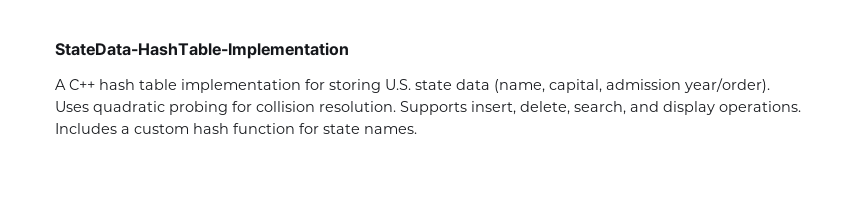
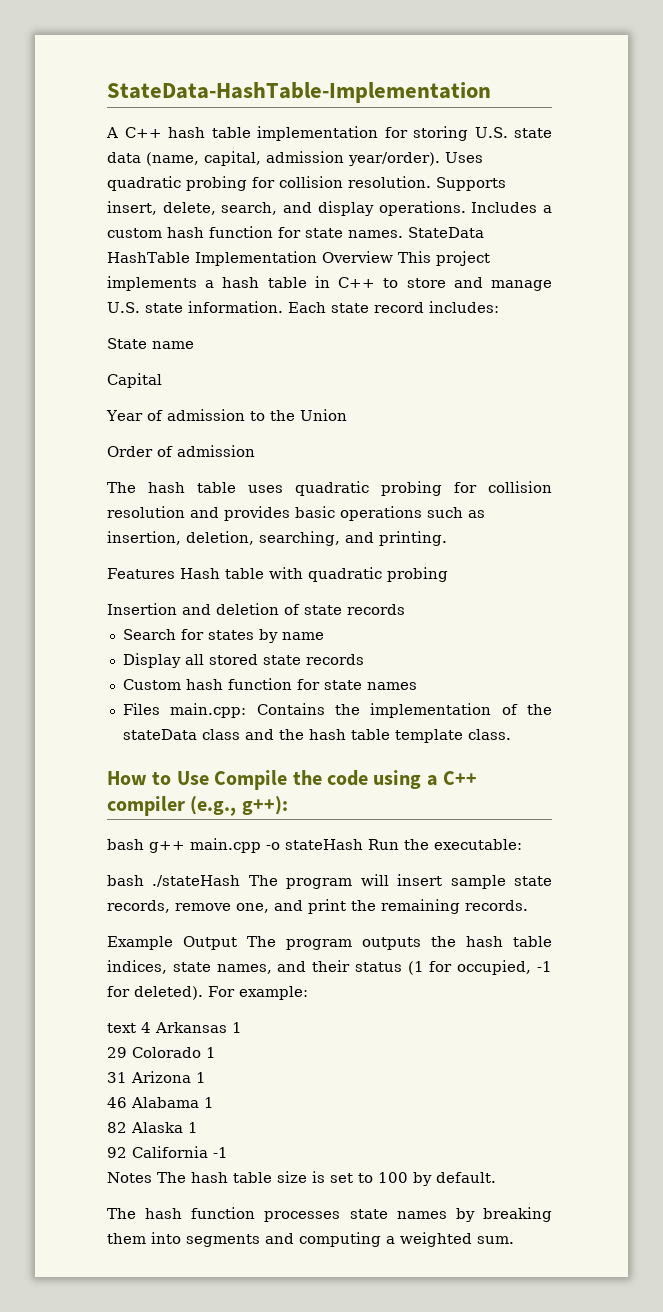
+ StateData HashTable Implementation Overview This project implements a hash table in C++ to store and manage U.S. state information. Each state record includes:
+ State name
+ Capital
+ Year of admission to the Union
+ Order of admission
+ The hash table uses quadratic probing for collision resolution and provides basic operations such as insertion, deletion, searching, and printing.
+ Features Hash table with quadratic probing
+ Insertion and deletion of state records
+ Search for states by name
+ Display all stored state records
+ Custom hash function for state names
+ Files main.cpp: Contains the implementation of the stateData class and the hash table template class.
+ How to Use Compile the code using a C++ compiler (e.g., g++):
+ bash g++ main.cpp -o stateHash Run the executable:
+ bash ./stateHash The program will insert sample state records, remove one, and print the remaining records.
+ Example Output The program outputs the hash table indices, state names, and their status (1 for occupied, -1 for deleted). For example:
+ text 4 Arkansas 1
+ 29 Colorado 1
+ 31 Arizona 1
+ 46 Alabama 1
+ 82 Alaska 1
+ 92 California -1
+ Notes The hash table size is set to 100 by default.
+ The hash function processes state names by breaking them into segments and computing a weighted sum.

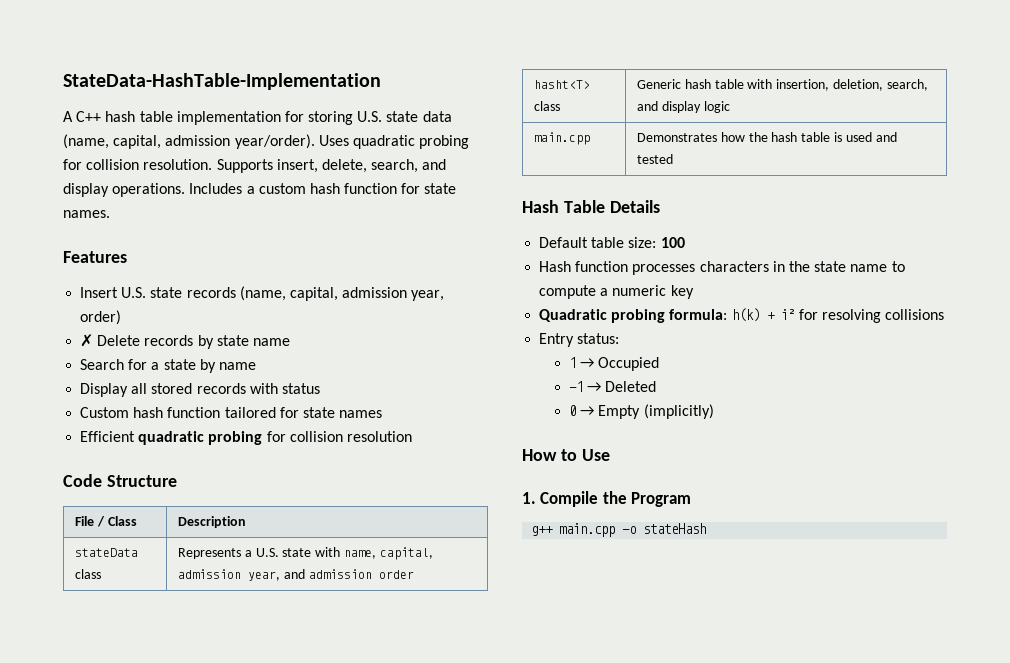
- Includes a custom hash function for state names. StateData HashTable Implementation Overview This project implements a hash table in C++ to store and manage U.S. state information. Each state record includes:
- State name
- Capital
- Year of admission to the Union
- Order of admission
- The hash table uses quadratic probing for collision resolution and provides basic operations such as insertion, deletion, searching, and printing.
- Features Hash table with quadratic probing
- Insertion and deletion of state records
+ Includes a custom hash function for state names.
+ Features
+ Insert U.S. state records (name, capital, admission year, order)
+ ✗ Delete records by state name
- Search for states by name
+ Search for a state by name
- Display all stored state records
+ Display all stored records with status
- Custom hash function for state names
+ Custom hash function tailored for state names
- Files main.cpp: Contains the implementation of the stateData class and the hash table template class.
+ Efficient quadratic probing for collision resolution
+ Code Structure
+ File / Class | Description
+ stateData class | Represents a U.S. state with name, capital, admission year, and admission order
+ hasht<T> class | Generic hash table with insertion, deletion, search, and display logic
+ main.cpp | Demonstrates how the hash table is used and tested
+ Hash Table Details
+ Default table size: 100
+ Hash function processes characters in the state name to compute a numeric key
+ Quadratic probing formula: h(k) + i² for resolving collisions
+ Entry status:
+ 1 → Occupied
+ -1 → Deleted
+ 0 → Empty (implicitly)
- How to Use Compile the code using a C++ compiler (e.g., g++):
- bash g++ main.cpp -o stateHash Run the executable:
- bash ./stateHash The program will insert sample state records, remove one, and print the remaining records.
- Example Output The program outputs the hash table indices, state names, and their status (1 for occupied, -1 for deleted). For example:
- text 4 Arkansas 1
- 29 Colorado 1
- 31 Arizona 1
- 46 Alabama 1
- 82 Alaska 1
- 92 California -1
- Notes The hash table size is set to 100 by default.
- The hash function processes state names by breaking them into segments and computing a weighted sum.
+ How to Use
+ 1. Compile the Program
+ g++ main.cpp -o stateHash

